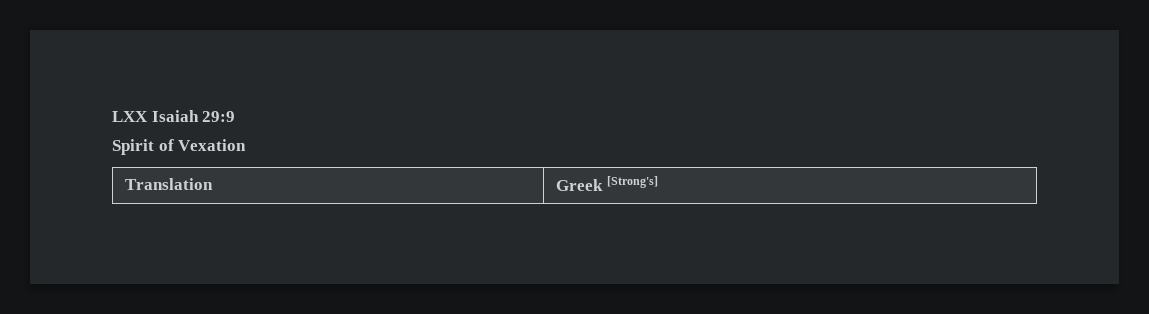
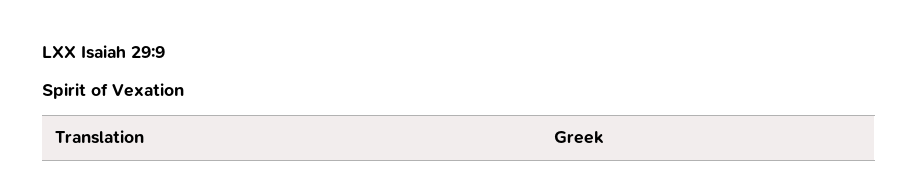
- Translation | Greek [Strong's]
+ Translation | Greek

